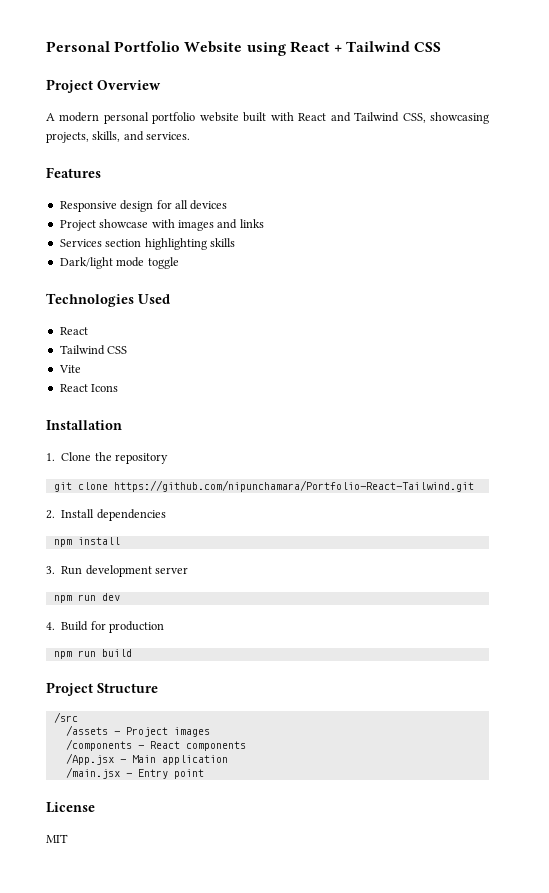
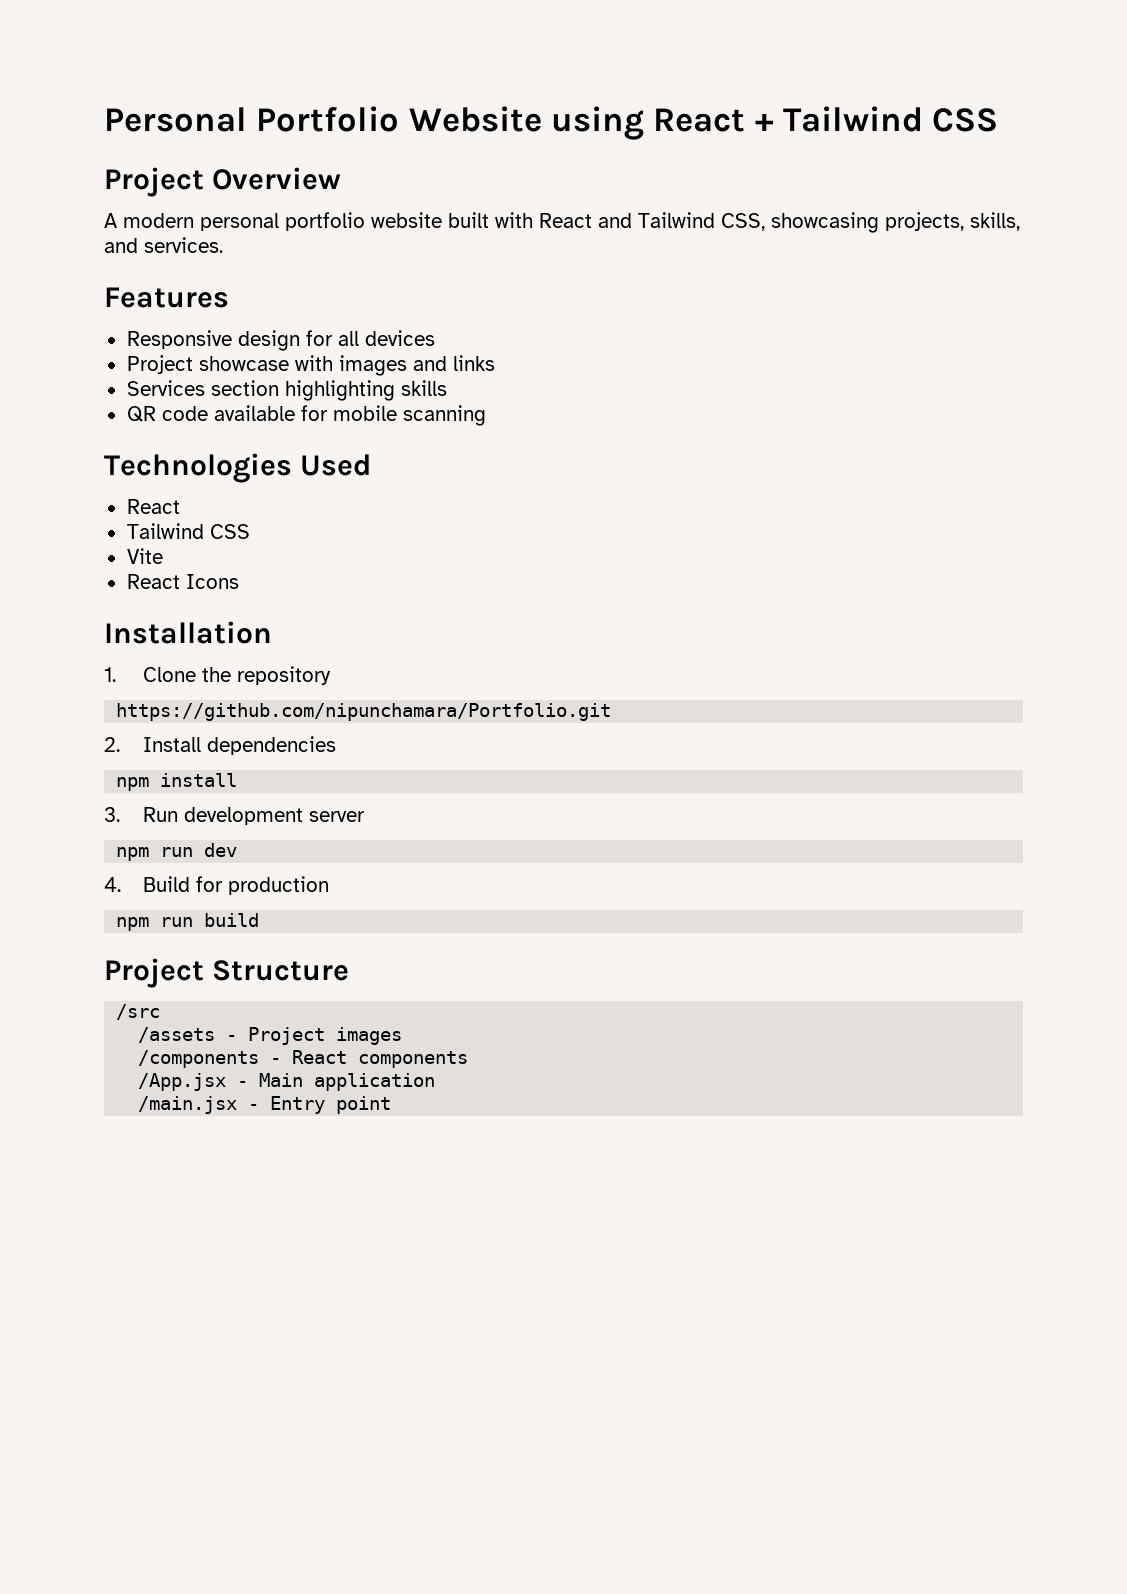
- Dark/light mode toggle
+ QR code available for mobile scanning
- git clone https://github.com/nipunchamara/Portfolio-React-Tailwind.git
+ https://github.com/nipunchamara/Portfolio.git
- License
- MIT

